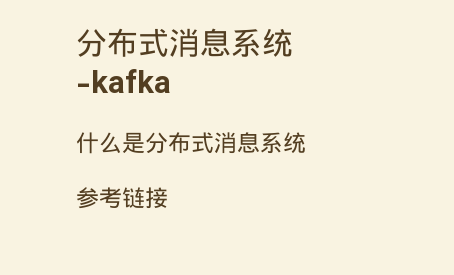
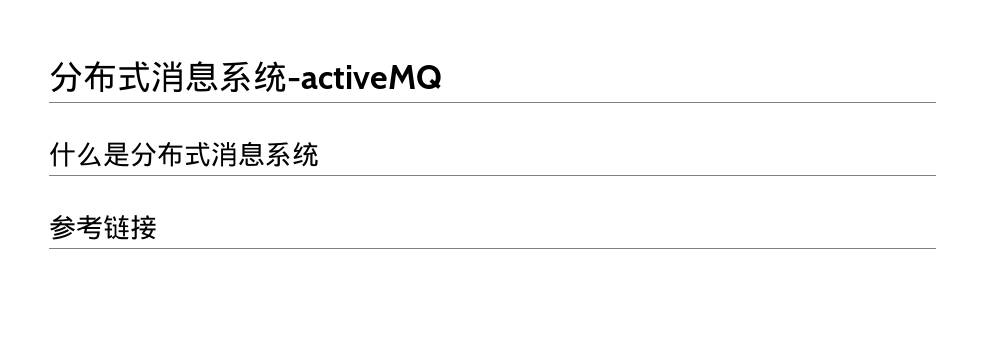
- 分布式消息系统-kafka
+ 分布式消息系统-activeMQ

